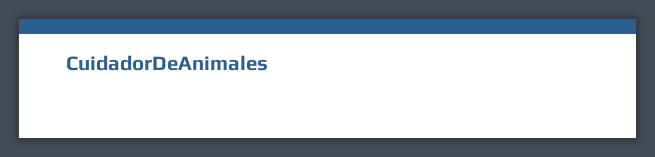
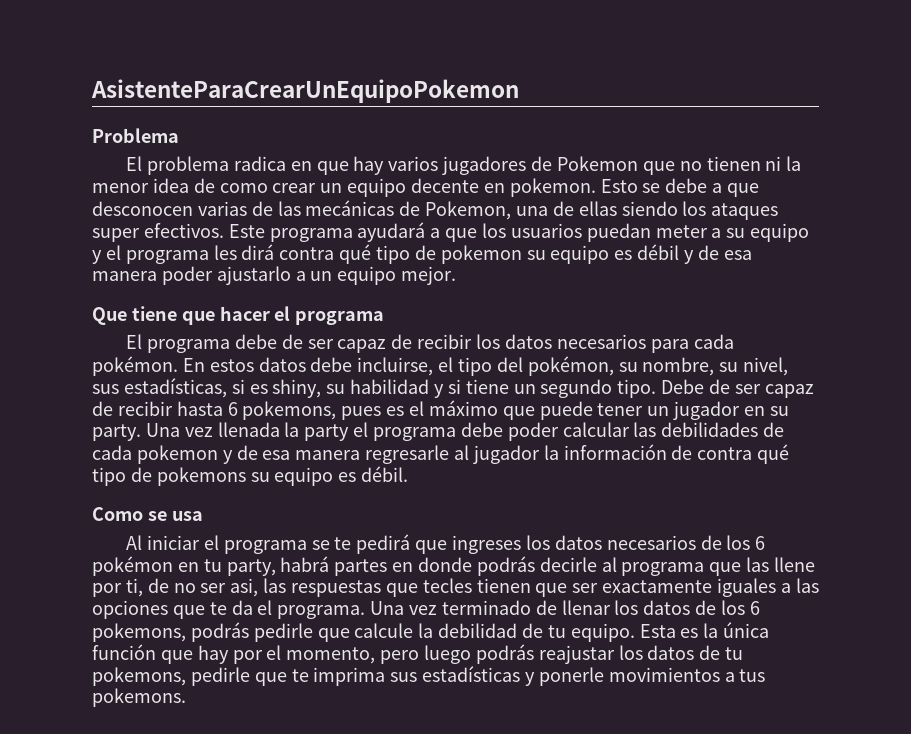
- CuidadorDeAnimales
+ AsistenteParaCrearUnEquipoPokemon
+ Problema
+ El problema radica en que hay varios jugadores de Pokemon que no tienen ni la menor idea de como crear un equipo decente en pokemon. Esto se debe a que desconocen varias de las mecánicas de Pokemon, una de ellas siendo los ataques super efectivos. Este programa ayudará a que los usuarios puedan meter a su equipo y el programa les dirá contra qué tipo de pokemon su equipo es débil y de esa manera poder ajustarlo a un equipo mejor.
+ Que tiene que hacer el programa
+ El programa debe de ser capaz de recibir los datos necesarios para cada pokémon. En estos datos debe incluirse, el tipo del pokémon, su nombre, su nivel, sus estadísticas, si es shiny, su habilidad y si tiene un segundo tipo. Debe de ser capaz de recibir hasta 6 pokemons, pues es el máximo que puede tener un jugador en su party. Una vez llenada la party el programa debe poder calcular las debilidades de cada pokemon y de esa manera regresarle al jugador la información de contra qué tipo de pokemons su equipo es débil.
+ Como se usa
+ Al iniciar el programa se te pedirá que ingreses los datos necesarios de los 6 pokémon en tu party, habrá partes en donde podrás decirle al programa que las llene por ti, de no ser asi, las respuestas que tecles tienen que ser exactamente iguales a las opciones que te da el programa. Una vez terminado de llenar los datos de los 6 pokemons, podrás pedirle que calcule la debilidad de tu equipo. Esta es la única función que hay por el momento, pero luego podrás reajustar los datos de tu pokemons, pedirle que te imprima sus estadísticas y ponerle movimientos a tus pokemons.

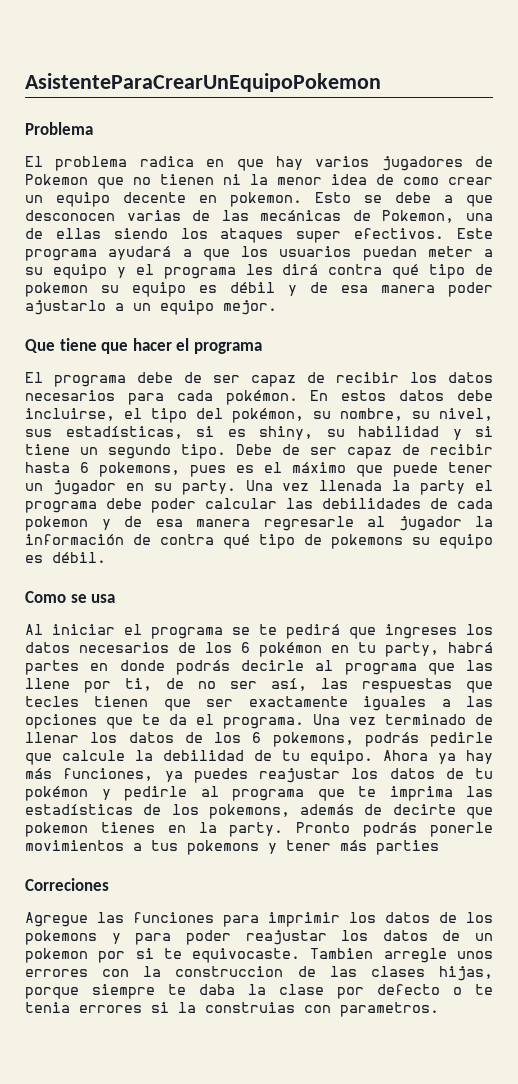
- Al iniciar el programa se te pedirá que ingreses los datos necesarios de los 6 pokémon en tu party, habrá partes en donde podrás decirle al programa que las llene por ti, de no ser asi, las respuestas que tecles tienen que ser exactamente iguales a las opciones que te da el programa.
+ Al iniciar el programa se te pedirá que ingreses los datos necesarios de los 6 pokémon en tu party, habrá partes en donde podrás decirle al programa que las llene por ti, de no ser así, las respuestas que tecles tienen que ser exactamente iguales a las opciones que te da el programa.
- Esta es la única función que hay por el momento, pero luego podrás reajustar los datos de tu pokemons, pedirle que te imprima sus estadísticas y ponerle movimientos a tus pokemons.
+ Ahora ya hay más funciones, ya puedes reajustar los datos de tu pokémon y pedirle al programa que te imprima las estadísticas de los pokemons, además de decirte que pokemon tienes en la party. Pronto podrás ponerle movimientos a tus pokemons y tener más parties
+ Correciones
+ Agregue las funciones para imprimir los datos de los pokemons y para poder reajustar los datos de un pokemon por si te equivocaste. Tambien arregle unos errores con la construccion de las clases hijas, porque siempre te daba la clase por defecto o te tenia errores si la construias con parametros.

